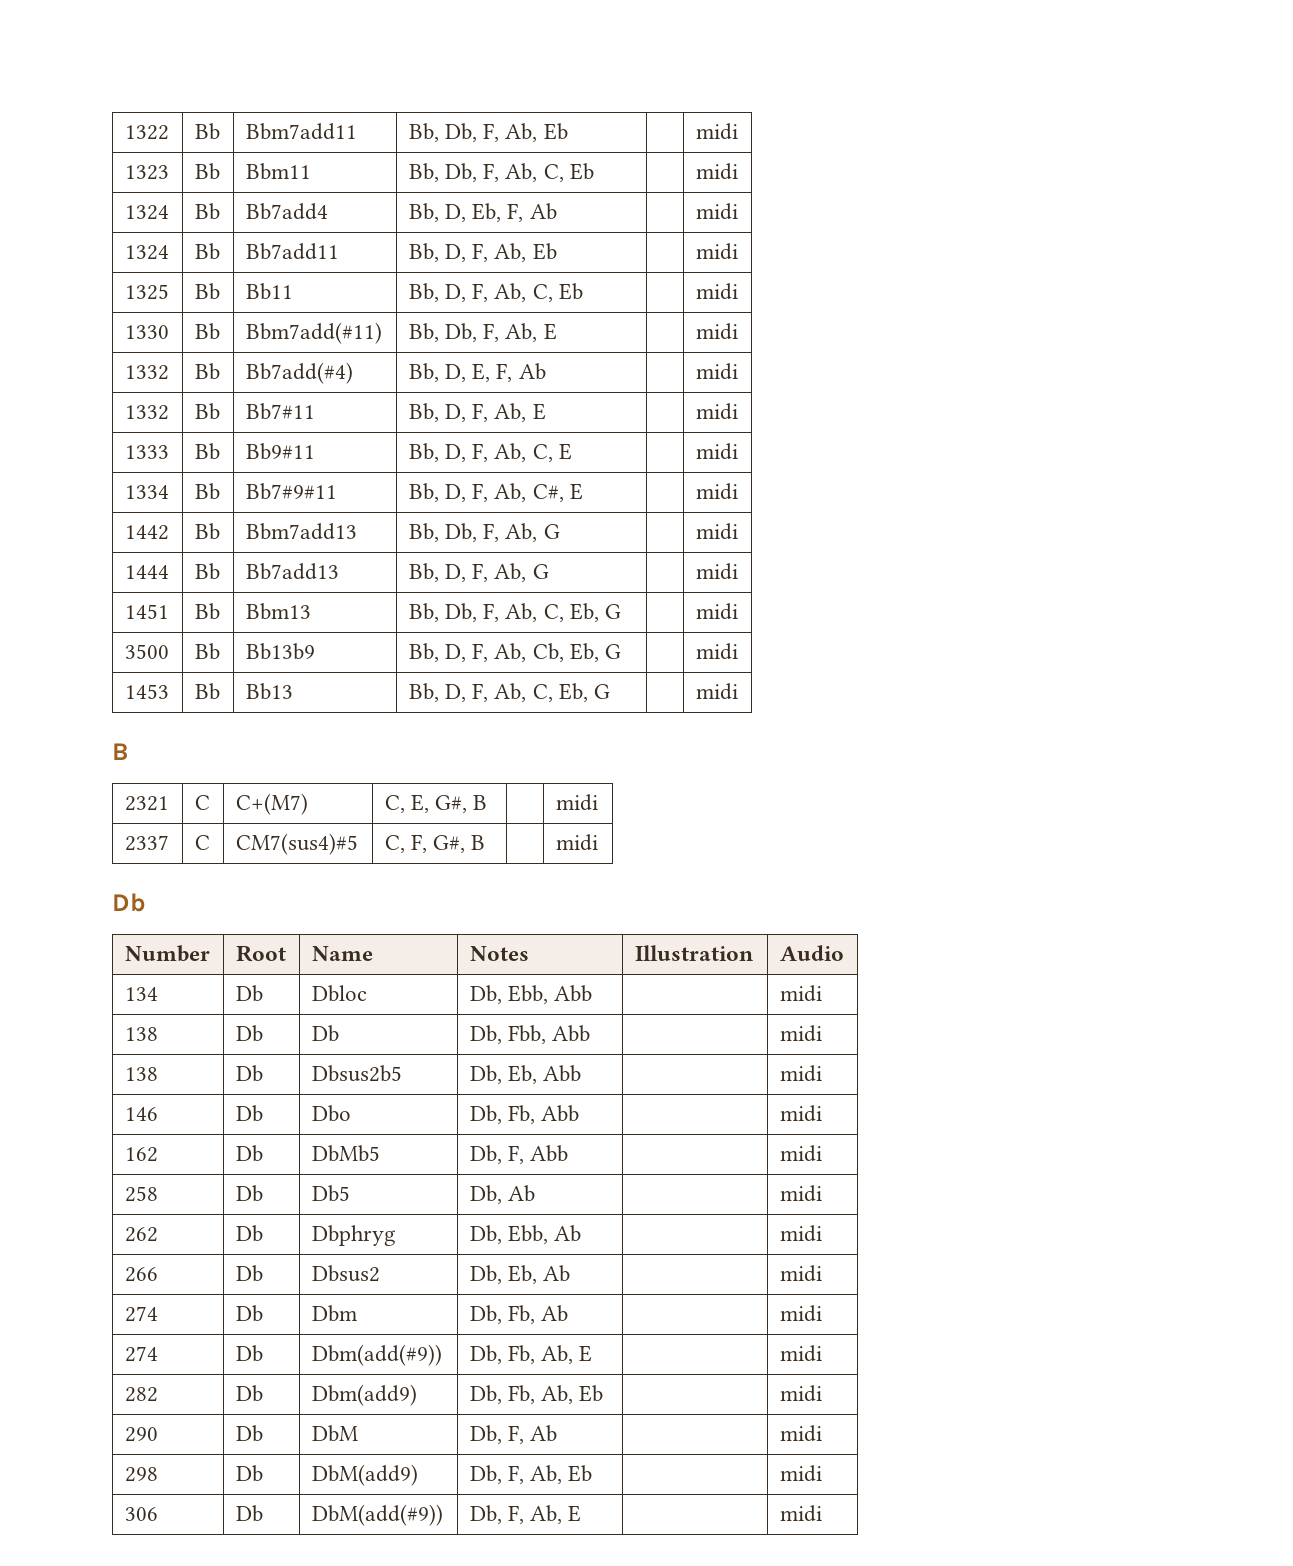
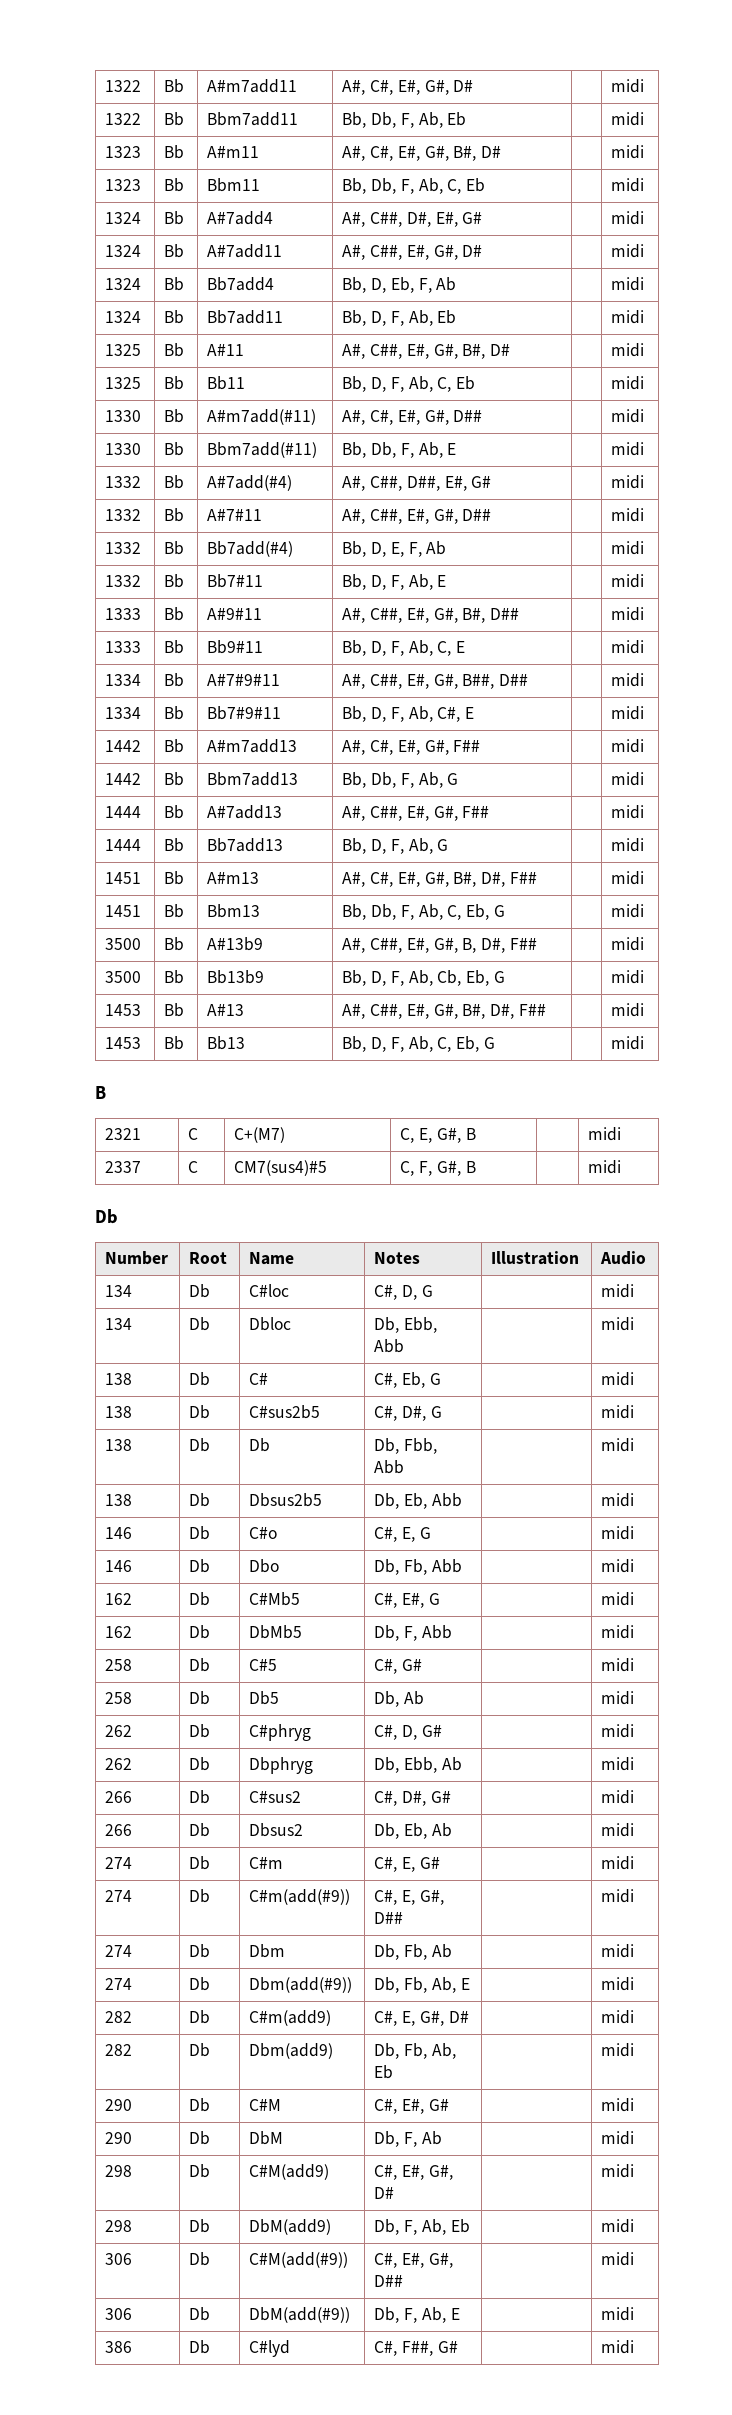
+ 1322 | Bb | A#m7add11 | A#, C#, E#, G#, D# | | midi
+ 1323 | Bb | A#m11 | A#, C#, E#, G#, B#, D# | | midi
+ 1324 | Bb | A#7add4 | A#, C##, D#, E#, G# | | midi
+ 1324 | Bb | A#7add11 | A#, C##, E#, G#, D# | | midi
+ 1325 | Bb | A#11 | A#, C##, E#, G#, B#, D# | | midi
+ 1330 | Bb | A#m7add(#11) | A#, C#, E#, G#, D## | | midi
+ 1332 | Bb | A#7add(#4) | A#, C##, D##, E#, G# | | midi
+ 1332 | Bb | A#7#11 | A#, C##, E#, G#, D## | | midi
+ 1333 | Bb | A#9#11 | A#, C##, E#, G#, B#, D## | | midi
+ 1334 | Bb | A#7#9#11 | A#, C##, E#, G#, B##, D## | | midi
+ 1442 | Bb | A#m7add13 | A#, C#, E#, G#, F## | | midi
+ 1444 | Bb | A#7add13 | A#, C##, E#, G#, F## | | midi
+ 1451 | Bb | A#m13 | A#, C#, E#, G#, B#, D#, F## | | midi
+ 3500 | Bb | A#13b9 | A#, C##, E#, G#, B, D#, F## | | midi
+ 1453 | Bb | A#13 | A#, C##, E#, G#, B#, D#, F## | | midi
+ 134 | Db | C#loc | C#, D, G | | midi
+ 138 | Db | C# | C#, Eb, G | | midi
+ 138 | Db | C#sus2b5 | C#, D#, G | | midi
+ 146 | Db | C#o | C#, E, G | | midi
+ 162 | Db | C#Mb5 | C#, E#, G | | midi
+ 258 | Db | C#5 | C#, G# | | midi
+ 262 | Db | C#phryg | C#, D, G# | | midi
+ 266 | Db | C#sus2 | C#, D#, G# | | midi
+ 274 | Db | C#m | C#, E, G# | | midi
+ 274 | Db | C#m(add(#9)) | C#, E, G#, D## | | midi
+ 282 | Db | C#m(add9) | C#, E, G#, D# | | midi
+ 290 | Db | C#M | C#, E#, G# | | midi
+ 298 | Db | C#M(add9) | C#, E#, G#, D# | | midi
+ 306 | Db | C#M(add(#9)) | C#, E#, G#, D## | | midi
+ 386 | Db | C#lyd | C#, F##, G# | | midi

